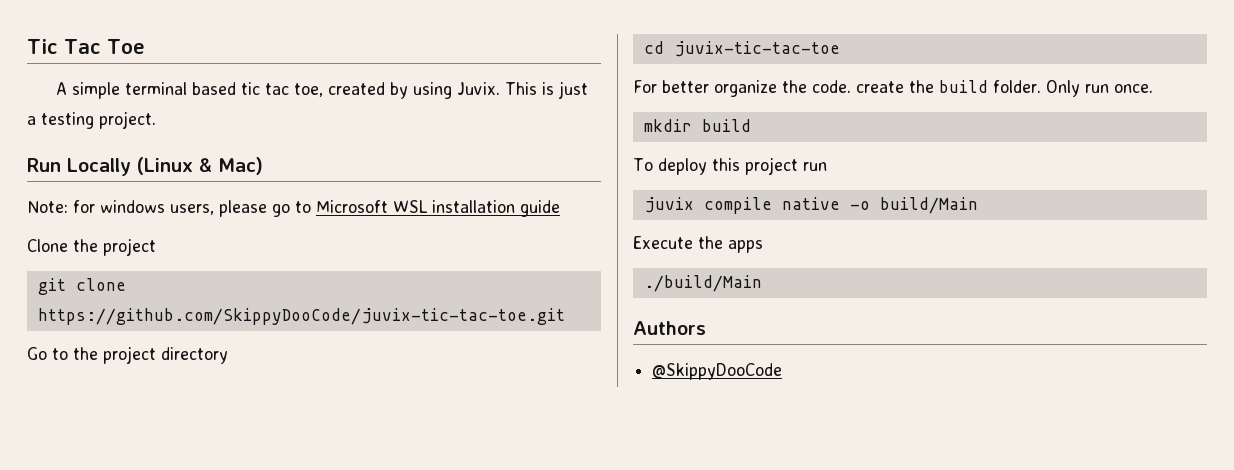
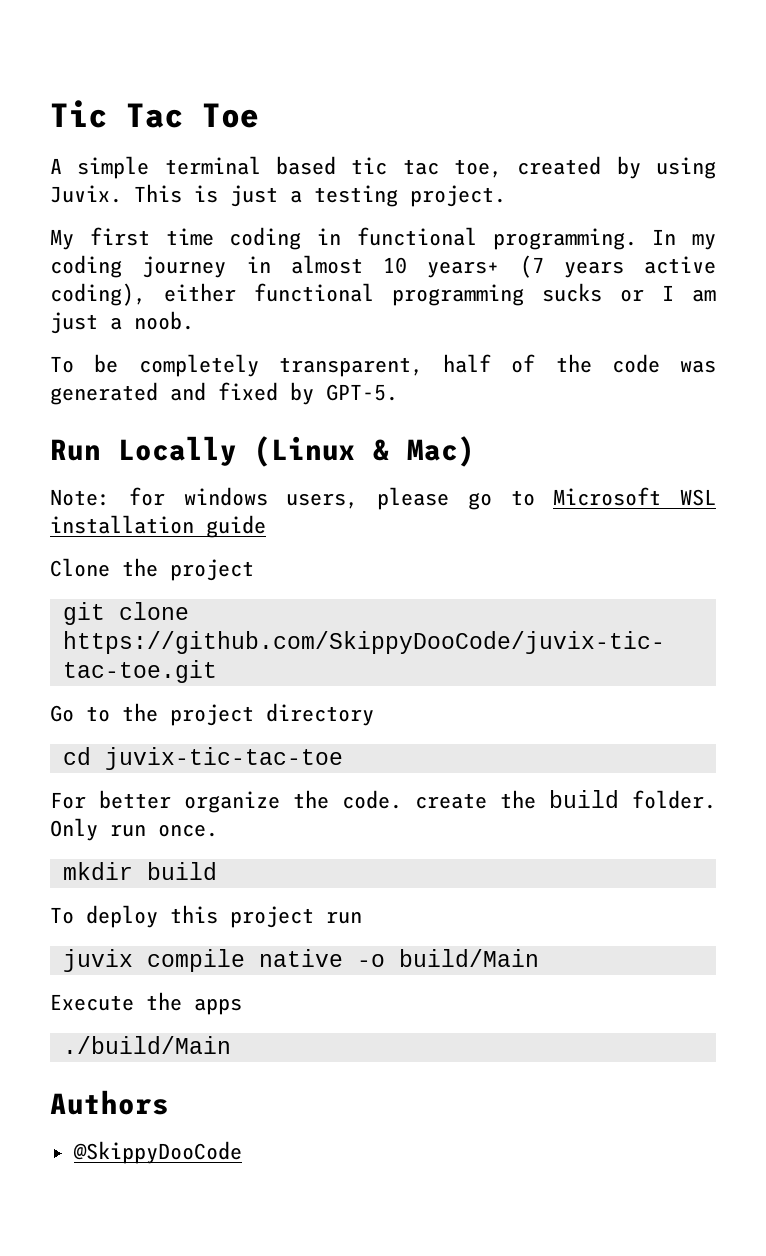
+ My first time coding in functional programming. In my coding journey in almost 10 years+ (7 years active coding), either functional programming sucks or I am just a noob.
+ To be completely transparent, half of the code was generated and fixed by GPT-5.

